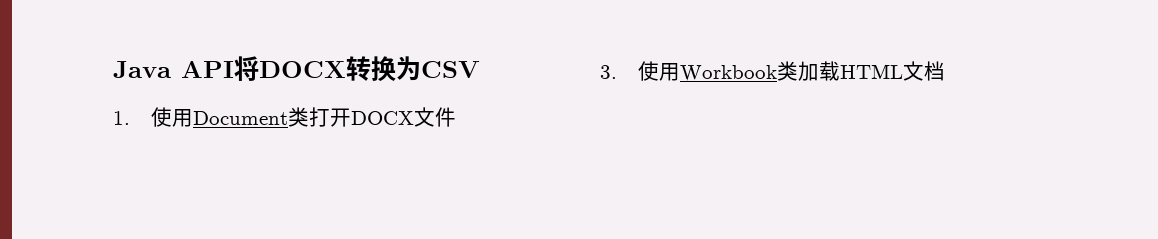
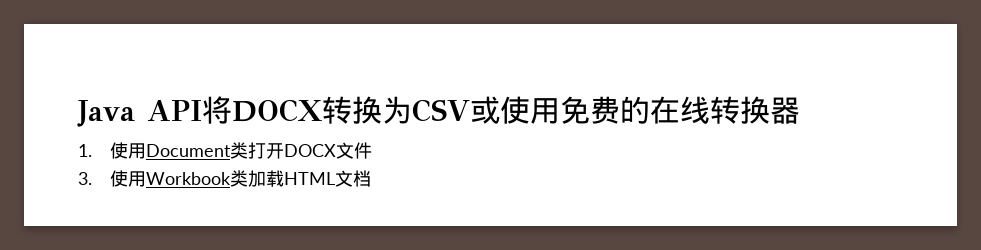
- Java API将DOCX转换为CSV
+ Java API将DOCX转换为CSV或使用免费的在线转换器

